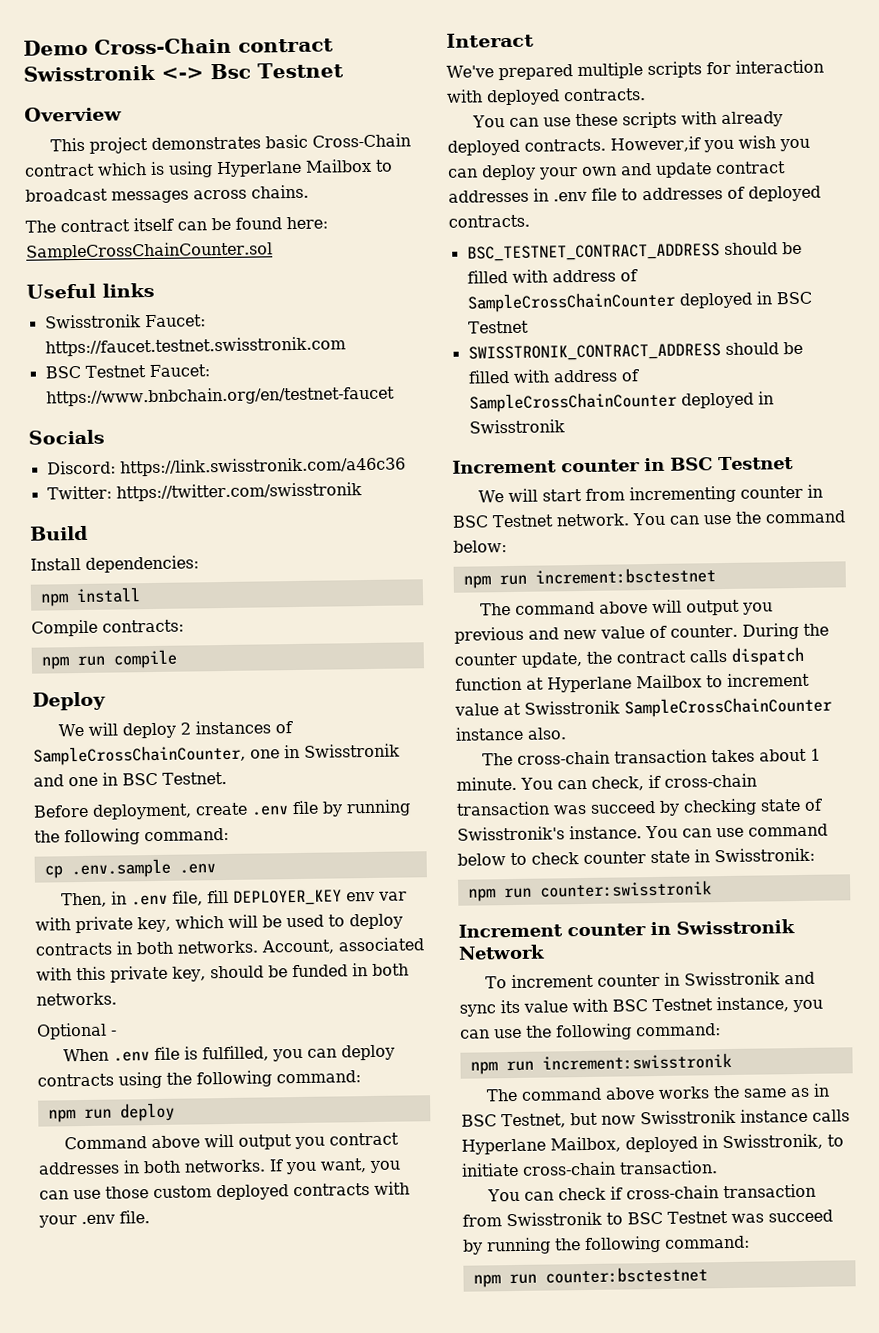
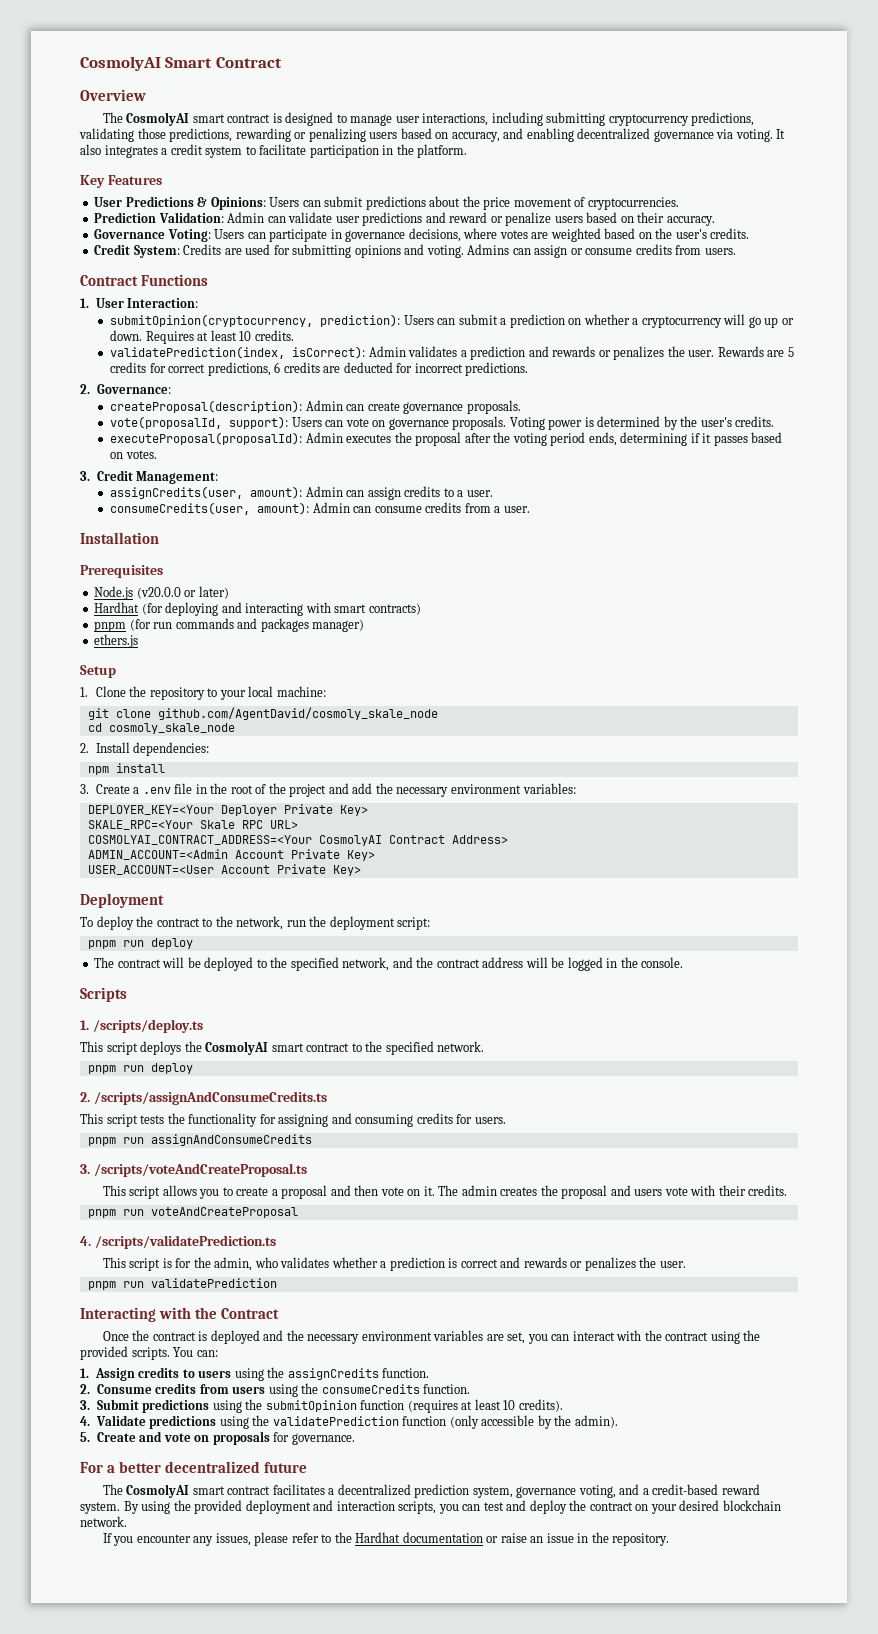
- Demo Cross-Chain contract Swisstronik <-> Bsc Testnet
+ CosmolyAI Smart Contract
  Overview
- This project demonstrates basic Cross-Chain contract which is using Hyperlane Mailbox to broadcast messages across chains.
- The contract itself can be found here: SampleCrossChainCounter.sol
- Useful links
- Swisstronik Faucet: https://faucet.testnet.swisstronik.com
- BSC Testnet Faucet: https://www.bnbchain.org/en/testnet-faucet
- Socials
- Discord: https://link.swisstronik.com/a46c36
- Twitter: https://twitter.com/swisstronik
- Build
- Install dependencies:
+ The CosmolyAI smart contract is designed to manage user interactions, including submitting cryptocurrency predictions, validating those predictions, rewarding or penalizing users based on accuracy, and enabling decentralized governance via voting. It also integrates a credit system to facilitate participation in the platform.
+ Key Features
+ User Predictions & Opinions: Users can submit predictions about the price movement of cryptocurrencies.
+ Prediction Validation: Admin can validate user predictions and reward or penalize users based on their accuracy.
+ Governance Voting: Users can participate in governance decisions, where votes are weighted based on the user's credits.
+ Credit System: Credits are used for submitting opinions and voting. Admins can assign or consume credits from users.
+ Contract Functions
+ 1. User Interaction:
+ submitOpinion(cryptocurrency, prediction): Users can submit a prediction on whether a cryptocurrency will go up or down. Requires at least 10 credits.
+ validatePrediction(index, isCorrect): Admin validates a prediction and rewards or penalizes the user. Rewards are 5 credits for correct predictions, 6 credits are deducted for incorrect predictions.
+ 2. Governance:
+ createProposal(description): Admin can create governance proposals.
+ vote(proposalId, support): Users can vote on governance proposals. Voting power is determined by the user's credits.
+ executeProposal(proposalId): Admin executes the proposal after the voting period ends, determining if it passes based on votes.
+ 3. Credit Management:
+ assignCredits(user, amount): Admin can assign credits to a user.
+ consumeCredits(user, amount): Admin can consume credits from a user.
+ Installation
+ Prerequisites
+ Node.js (v20.0.0 or later)
+ Hardhat (for deploying and interacting with smart contracts)
+ pnpm (for run commands and packages manager)
+ ethers.js
+ Setup
+ 1. Clone the repository to your local machine:
+ git clone github.com/AgentDavid/cosmoly_skale_node
+ cd cosmoly_skale_node
+ 2. Install dependencies:
  npm install
- Compile contracts:
- npm run compile
- Deploy
- We will deploy 2 instances of SampleCrossChainCounter, one in Swisstronik and one in BSC Testnet.
- Before deployment, create .env file by running the following command:
- cp .env.sample .env
- Then, in .env file, fill DEPLOYER_KEY env var with private key, which will be used to deploy contracts in both networks. Account, associated with this private key, should be funded in both networks.
- Optional -
- When .env file is fulfilled, you can deploy contracts using the following command:
- npm run deploy
- Command above will output you contract addresses in both networks. If you want, you can use those custom deployed contracts with your .env file.
- Interact
- We've prepared multiple scripts for interaction with deployed contracts.
- You can use these scripts with already deployed contracts. However,if you wish you can deploy your own and update contract addresses in .env file to addresses of deployed contracts.
- BSC_TESTNET_CONTRACT_ADDRESS should be filled with address of SampleCrossChainCounter deployed in BSC Testnet
- SWISSTRONIK_CONTRACT_ADDRESS should be filled with address of SampleCrossChainCounter deployed in Swisstronik
- Increment counter in BSC Testnet
- We will start from incrementing counter in BSC Testnet network. You can use the command below:
- npm run increment:bsctestnet
- The command above will output you previous and new value of counter. During the counter update, the contract calls dispatch function at Hyperlane Mailbox to increment value at Swisstronik SampleCrossChainCounter instance also.
- The cross-chain transaction takes about 1 minute. You can check, if cross-chain transaction was succeed by checking state of Swisstronik's instance. You can use command below to check counter state in Swisstronik:
- npm run counter:swisstronik
- Increment counter in Swisstronik Network
- To increment counter in Swisstronik and sync its value with BSC Testnet instance, you can use the following command:
- npm run increment:swisstronik
- The command above works the same as in BSC Testnet, but now Swisstronik instance calls Hyperlane Mailbox, deployed in Swisstronik, to initiate cross-chain transaction.
- You can check if cross-chain transaction from Swisstronik to BSC Testnet was succeed by running the following command:
- npm run counter:bsctestnet
+ 3. Create a .env file in the root of the project and add the necessary environment variables:
+ DEPLOYER_KEY=<Your Deployer Private Key>
+ SKALE_RPC=<Your Skale RPC URL>
+ COSMOLYAI_CONTRACT_ADDRESS=<Your CosmolyAI Contract Address>
+ ADMIN_ACCOUNT=<Admin Account Private Key>
+ USER_ACCOUNT=<User Account Private Key>
+ Deployment
+ To deploy the contract to the network, run the deployment script:
+ pnpm run deploy
+ The contract will be deployed to the specified network, and the contract address will be logged in the console.
+ Scripts
+ 1. /scripts/deploy.ts
+ This script deploys the CosmolyAI smart contract to the specified network.
+ pnpm run deploy
+ 2. /scripts/assignAndConsumeCredits.ts
+ This script tests the functionality for assigning and consuming credits for users.
+ pnpm run assignAndConsumeCredits
+ 3. /scripts/voteAndCreateProposal.ts
+ This script allows you to create a proposal and then vote on it. The admin creates the proposal and users vote with their credits.
+ pnpm run voteAndCreateProposal
+ 4. /scripts/validatePrediction.ts
+ This script is for the admin, who validates whether a prediction is correct and rewards or penalizes the user.
+ pnpm run validatePrediction
+ Interacting with the Contract
+ Once the contract is deployed and the necessary environment variables are set, you can interact with the contract using the provided scripts. You can:
+ 1. Assign credits to users using the assignCredits function.
+ 2. Consume credits from users using the consumeCredits function.
+ 3. Submit predictions using the submitOpinion function (requires at least 10 credits).
+ 4. Validate predictions using the validatePrediction function (only accessible by the admin).
+ 5. Create and vote on proposals for governance.
+ For a better decentralized future
+ The CosmolyAI smart contract facilitates a decentralized prediction system, governance voting, and a credit-based reward system. By using the provided deployment and interaction scripts, you can test and deploy the contract on your desired blockchain network.
+ If you encounter any issues, please refer to the Hardhat documentation or raise an issue in the repository.

